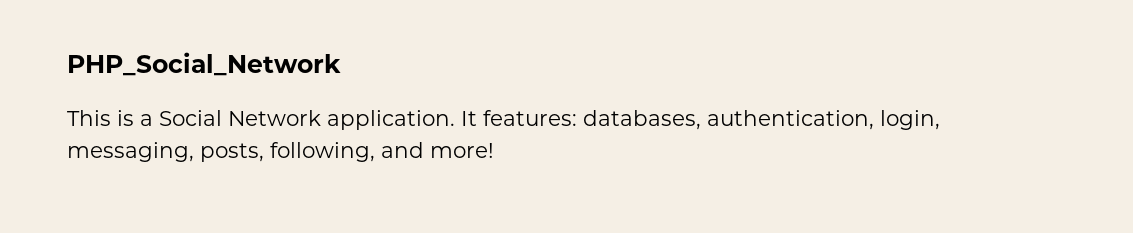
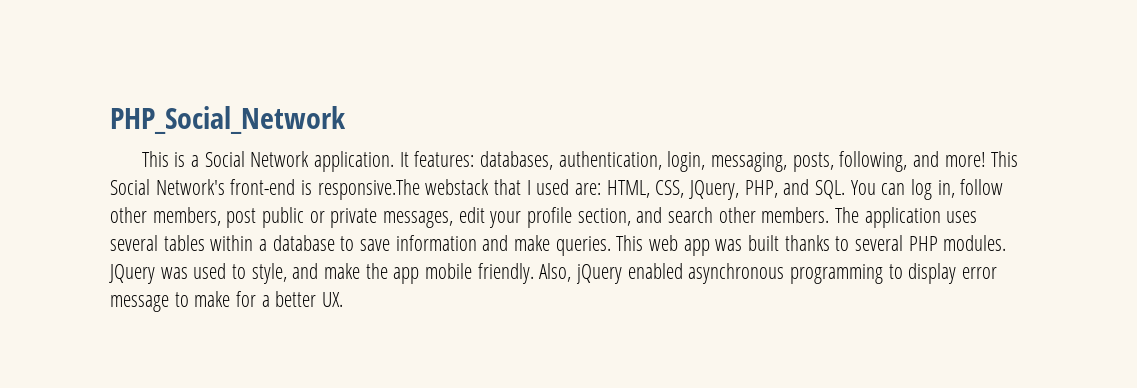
+ This Social Network's front-end is responsive.The webstack that I used are: HTML, CSS, JQuery, PHP, and SQL. You can log in, follow other members, post public or private messages, edit your profile section, and search other members. The application uses several tables within a database to save information and make queries. This web app was built thanks to several PHP modules. JQuery was used to style, and make the app mobile friendly. Also, jQuery enabled asynchronous programming to display error message to make for a better UX.

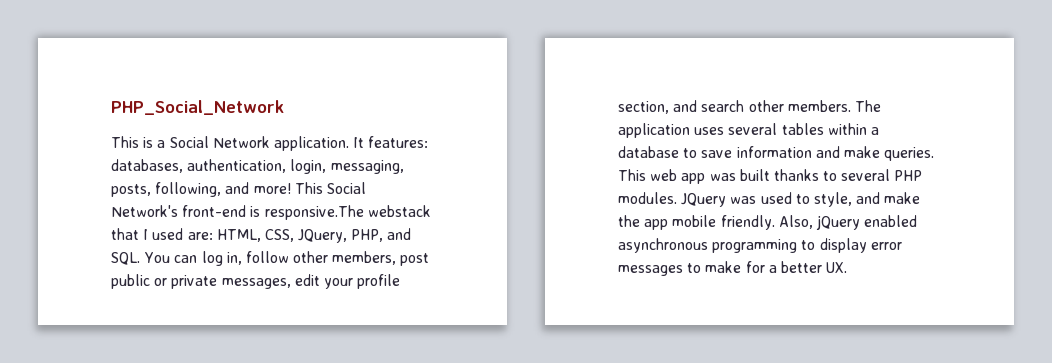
- Also, jQuery enabled asynchronous programming to display error message to make for a better UX.
+ Also, jQuery enabled asynchronous programming to display error messages to make for a better UX.

